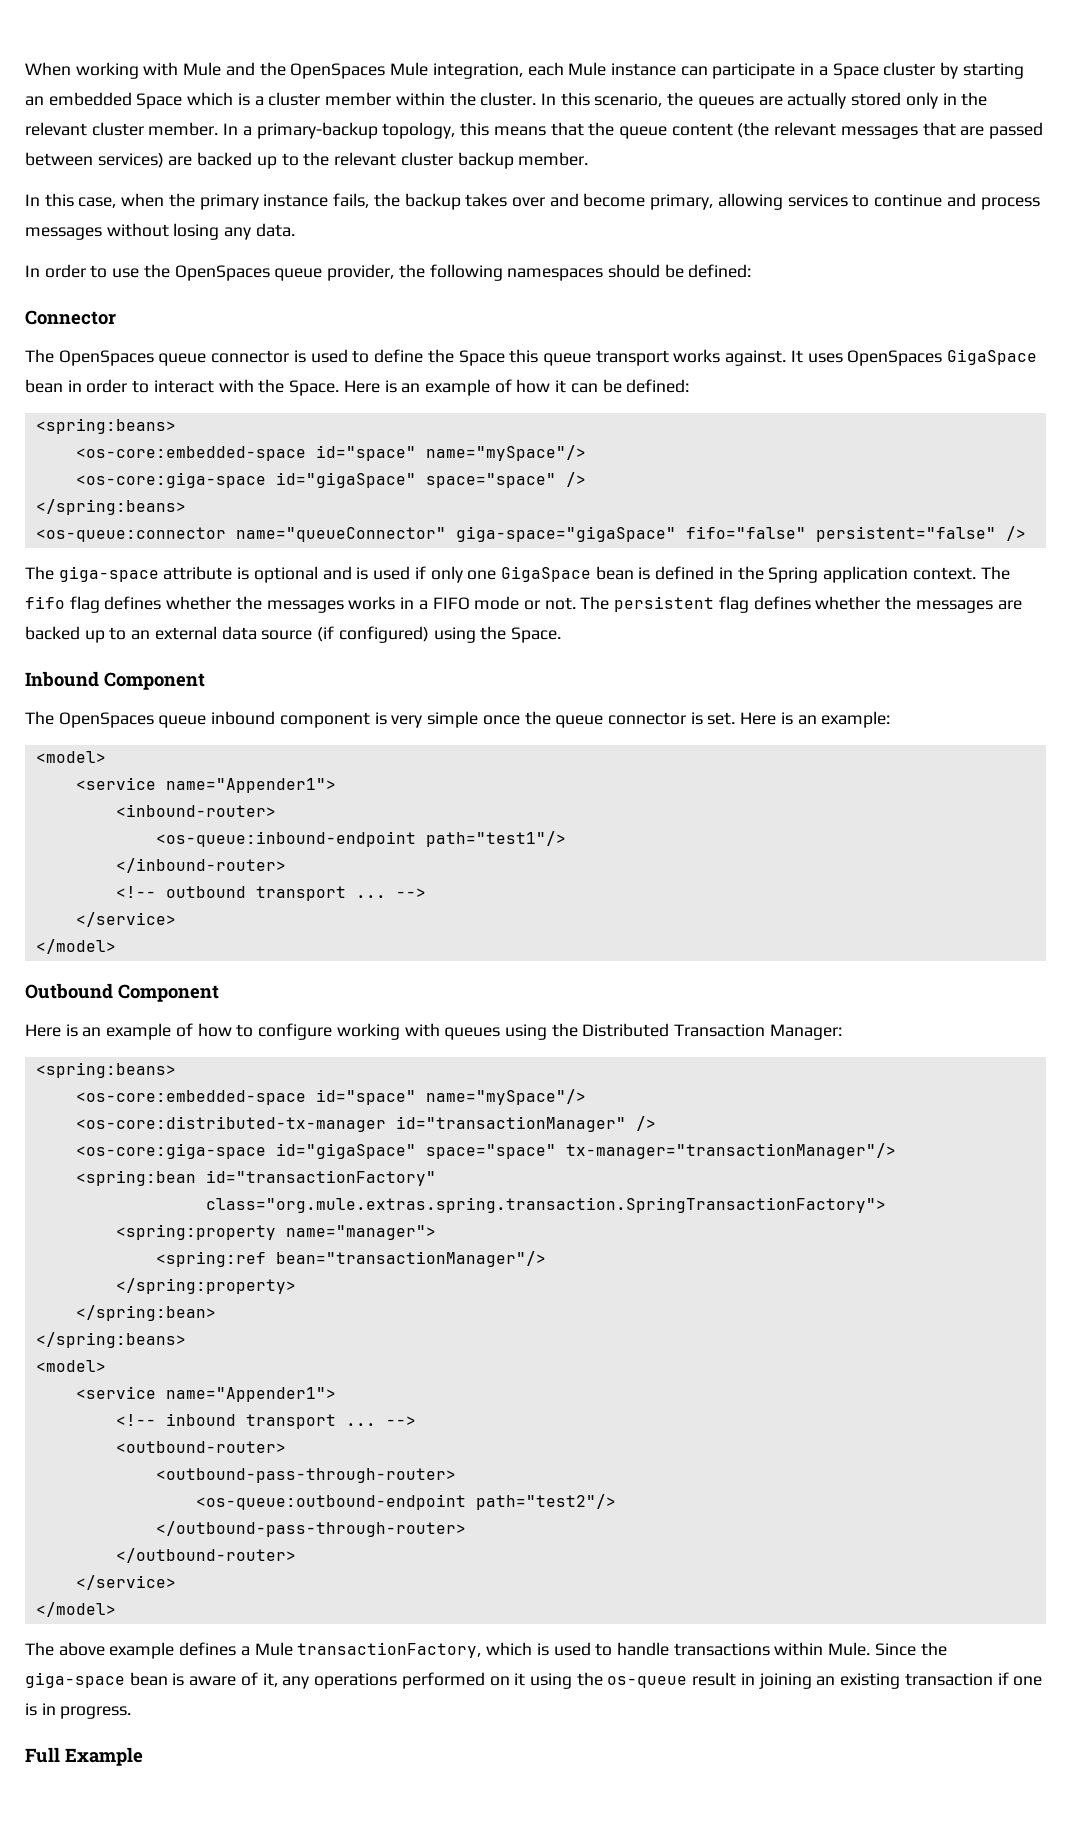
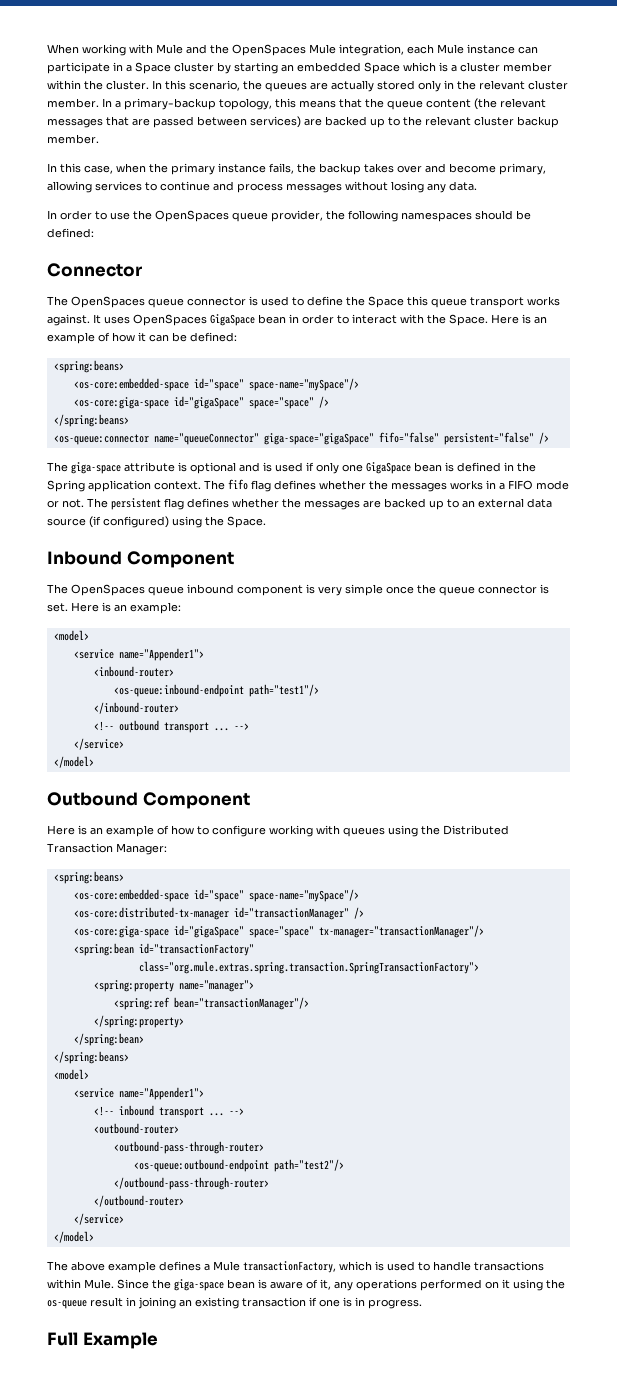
  Here is an example of how it can be defined:
  <spring:beans>
- <os-core:embedded-space id="space" name="mySpace"/>
+ <os-core:embedded-space id="space" space-name="mySpace"/>
  Here is an example of how to configure working with queues using the Distributed Transaction Manager:
  <spring:beans>
- <os-core:embedded-space id="space" name="mySpace"/>
+ <os-core:embedded-space id="space" space-name="mySpace"/>

